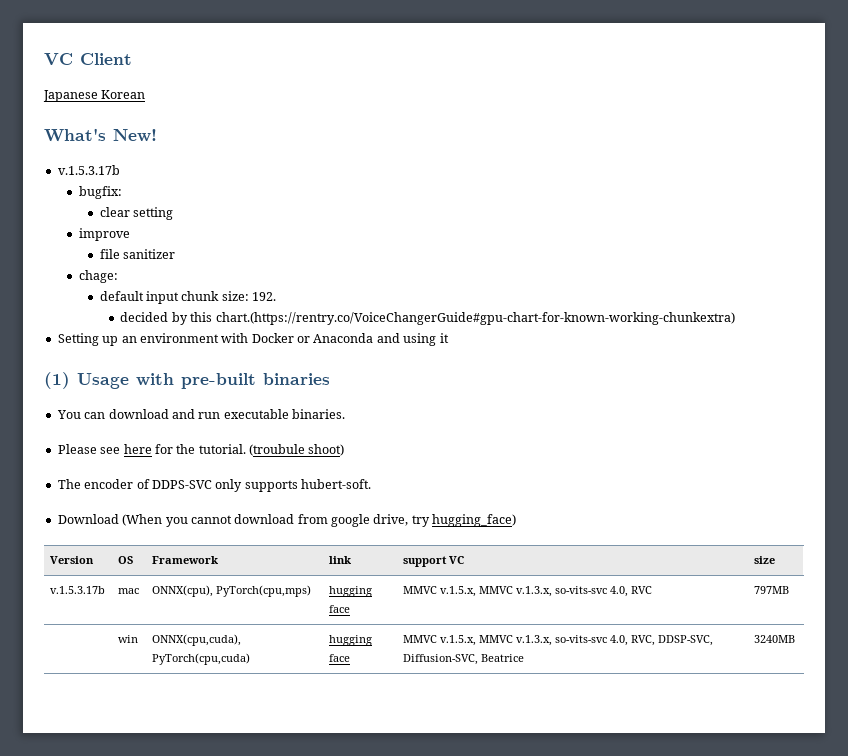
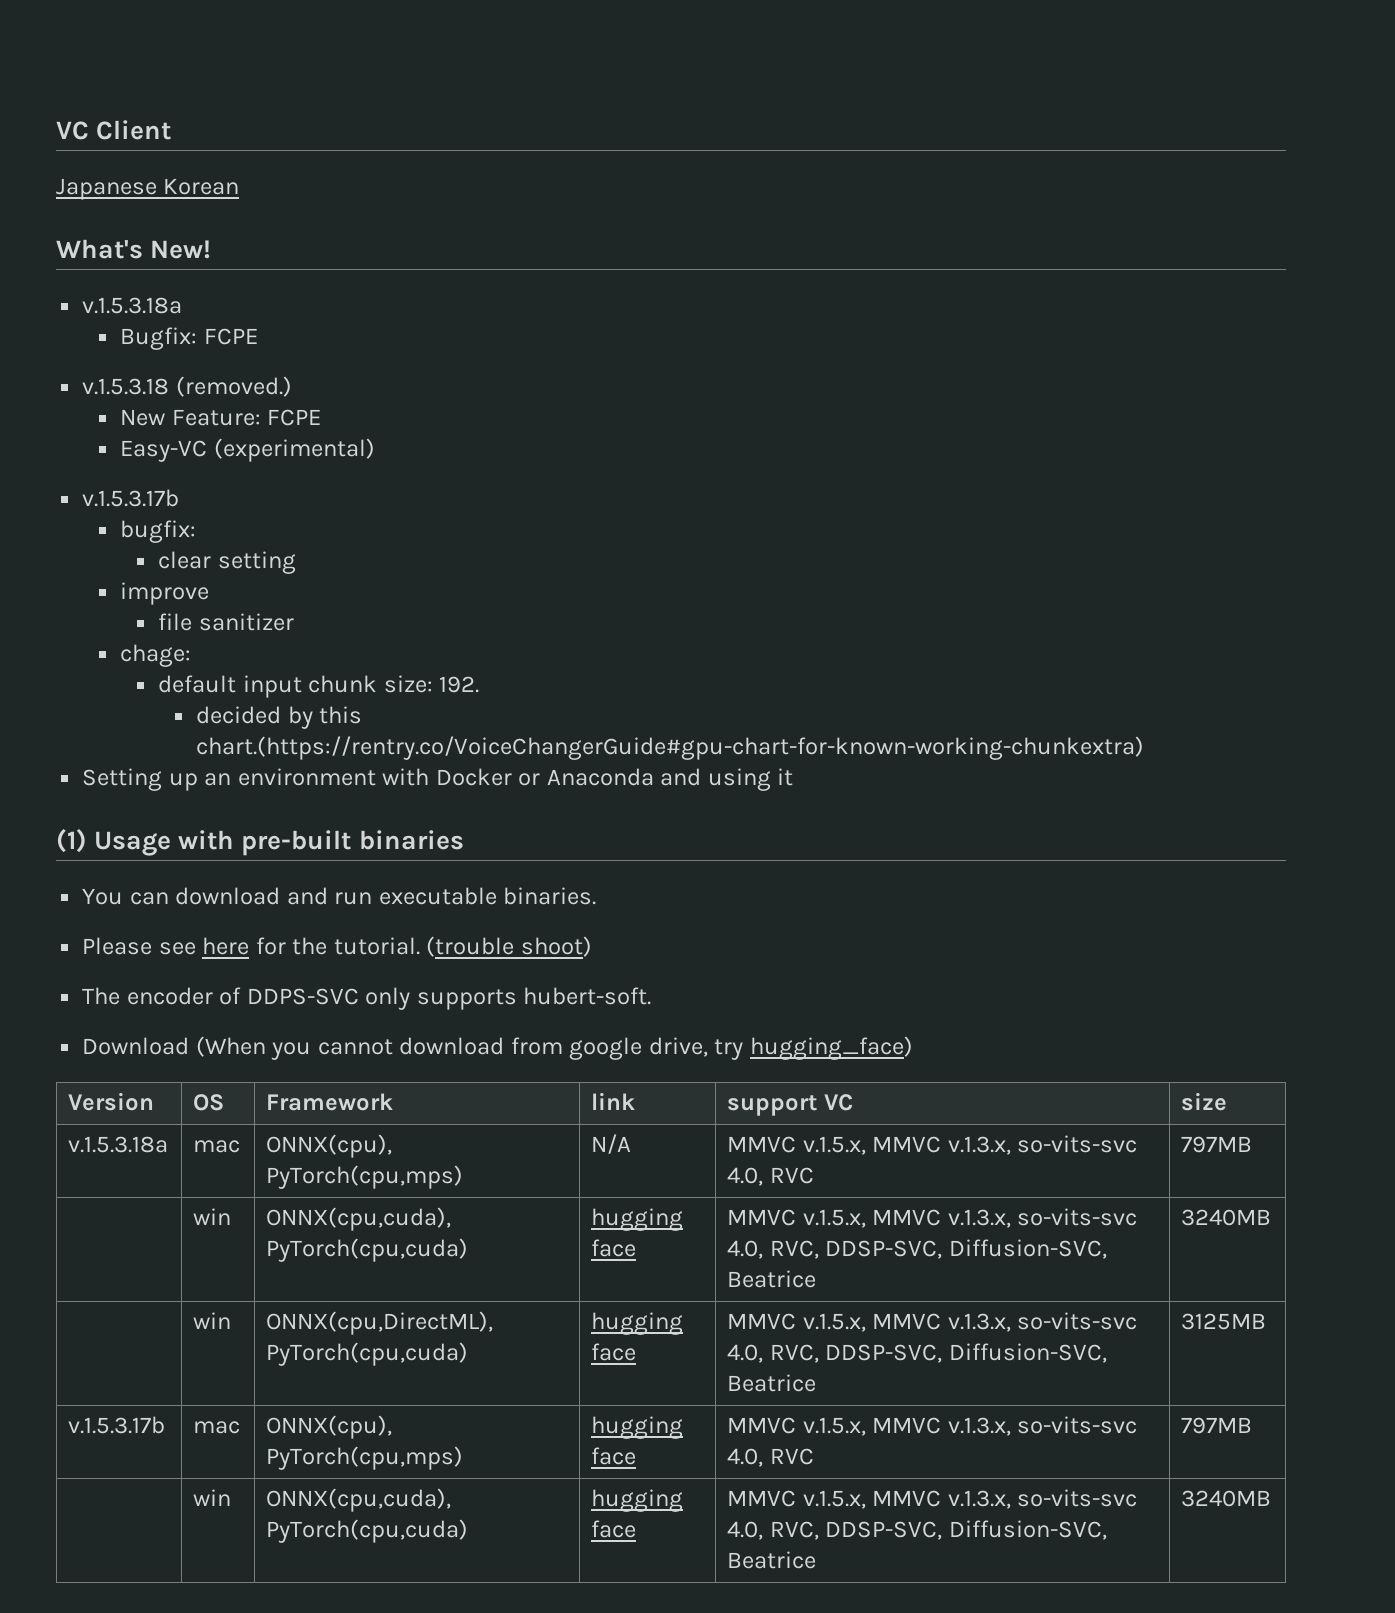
  What's New!
+ v.1.5.3.18a
+ Bugfix: FCPE
+ v.1.5.3.18 (removed.)
+ New Feature: FCPE
+ Easy-VC (experimental)
- (troubule shoot)
+ (trouble shoot)
+ v.1.5.3.18a | mac | ONNX(cpu), PyTorch(cpu,mps) | N/A | MMVC v.1.5.x, MMVC v.1.3.x, so-vits-svc 4.0, RVC | 797MB
+ | win | ONNX(cpu,cuda), PyTorch(cpu,cuda) | hugging face | MMVC v.1.5.x, MMVC v.1.3.x, so-vits-svc 4.0, RVC, DDSP-SVC, Diffusion-SVC, Beatrice | 3240MB
+ | win | ONNX(cpu,DirectML), PyTorch(cpu,cuda) | hugging face | MMVC v.1.5.x, MMVC v.1.3.x, so-vits-svc 4.0, RVC, DDSP-SVC, Diffusion-SVC, Beatrice | 3125MB

